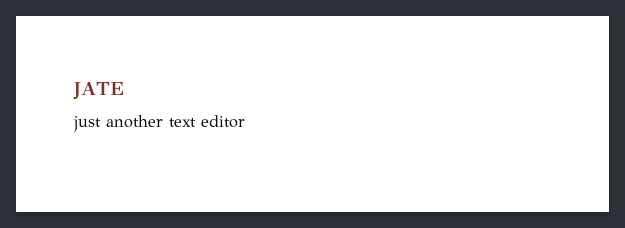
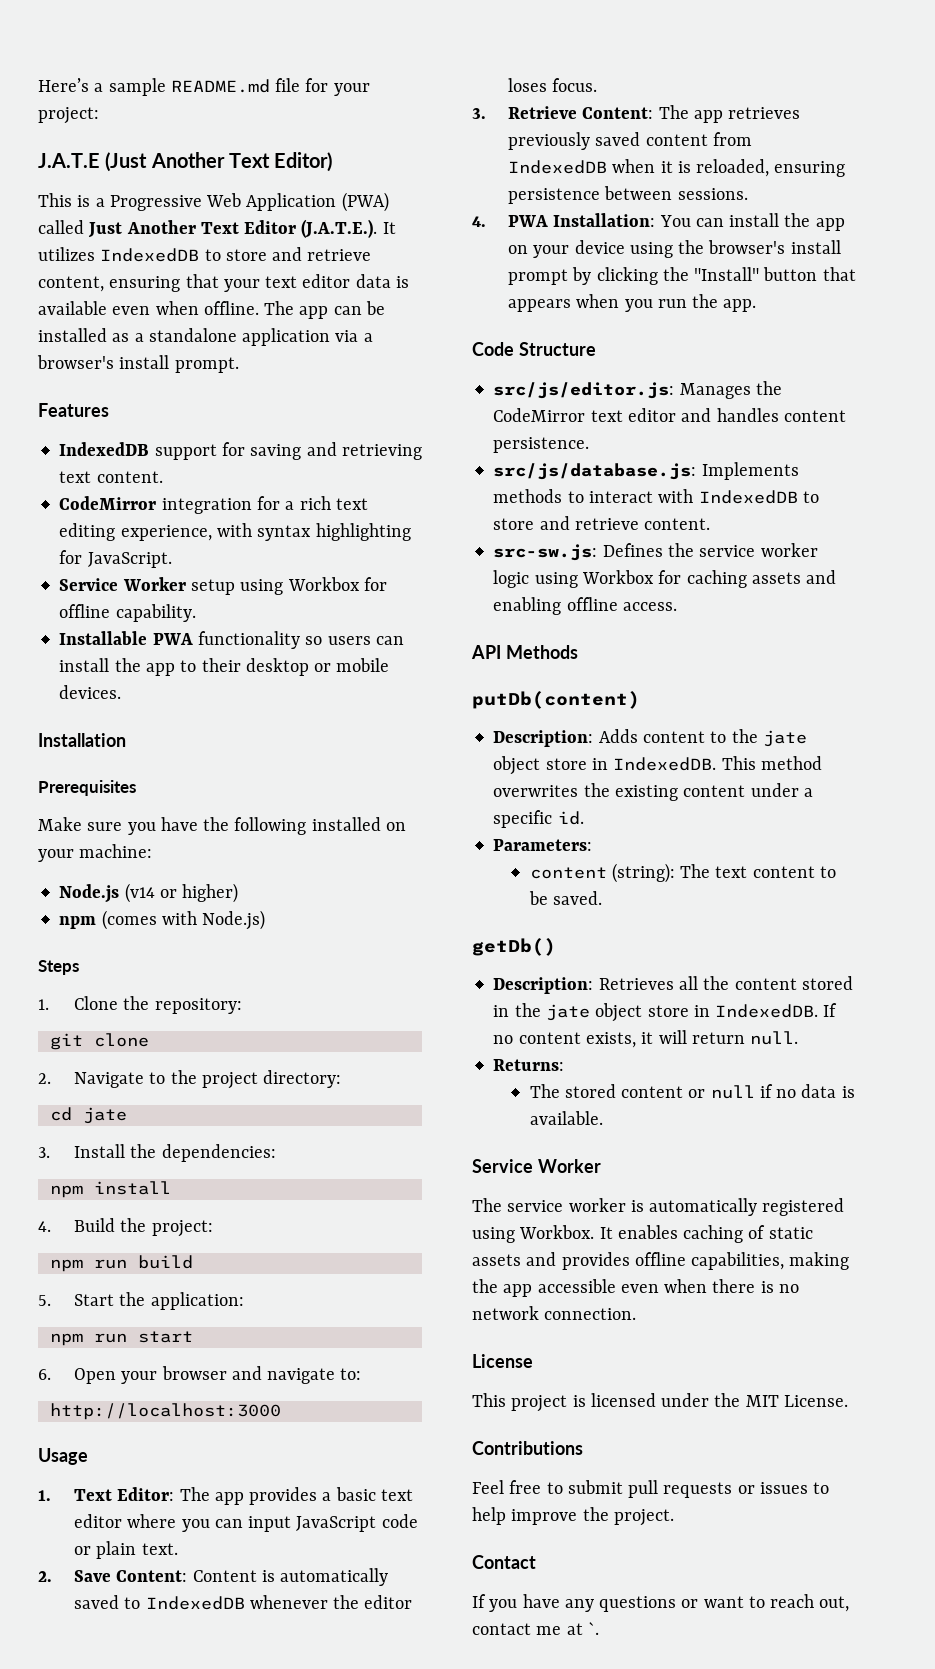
- JATE
- just another text editor
+ Here’s a sample README.md file for your project:
+ J.A.T.E (Just Another Text Editor)
+ This is a Progressive Web Application (PWA) called Just Another Text Editor (J.A.T.E.). It utilizes IndexedDB to store and retrieve content, ensuring that your text editor data is available even when offline. The app can be installed as a standalone application via a browser's install prompt.
+ Features
+ IndexedDB support for saving and retrieving text content.
+ CodeMirror integration for a rich text editing experience, with syntax highlighting for JavaScript.
+ Service Worker setup using Workbox for offline capability.
+ Installable PWA functionality so users can install the app to their desktop or mobile devices.
+ Installation
+ Prerequisites
+ Make sure you have the following installed on your machine:
+ Node.js (v14 or higher)
+ npm (comes with Node.js)
+ Steps
+ 1. Clone the repository:
+ git clone
+ 2. Navigate to the project directory:
+ cd jate
+ 3. Install the dependencies:
+ npm install
+ 4. Build the project:
+ npm run build
+ 5. Start the application:
+ npm run start
+ 6. Open your browser and navigate to:
+ http://localhost:3000
+ Usage
+ 1. Text Editor: The app provides a basic text editor where you can input JavaScript code or plain text.
+ 2. Save Content: Content is automatically saved to IndexedDB whenever the editor loses focus.
+ 3. Retrieve Content: The app retrieves previously saved content from IndexedDB when it is reloaded, ensuring persistence between sessions.
+ 4. PWA Installation: You can install the app on your device using the browser's install prompt by clicking the "Install" button that appears when you run the app.
+ Code Structure
+ src/js/editor.js: Manages the CodeMirror text editor and handles content persistence.
+ src/js/database.js: Implements methods to interact with IndexedDB to store and retrieve content.
+ src-sw.js: Defines the service worker logic using Workbox for caching assets and enabling offline access.
+ API Methods
+ putDb(content)
+ Description: Adds content to the jate object store in IndexedDB. This method overwrites the existing content under a specific id.
+ Parameters:
+ content (string): The text content to be saved.
+ getDb()
+ Description: Retrieves all the content stored in the jate object store in IndexedDB. If no content exists, it will return null.
+ Returns:
+ The stored content or null if no data is available.
+ Service Worker
+ The service worker is automatically registered using Workbox. It enables caching of static assets and provides offline capabilities, making the app accessible even when there is no network connection.
+ License
+ This project is licensed under the MIT License.
+ Contributions
+ Feel free to submit pull requests or issues to help improve the project.
+ Contact
+ If you have any questions or want to reach out, contact me at `.

